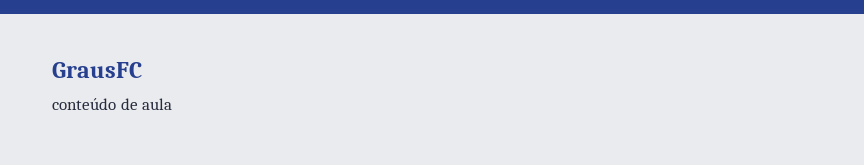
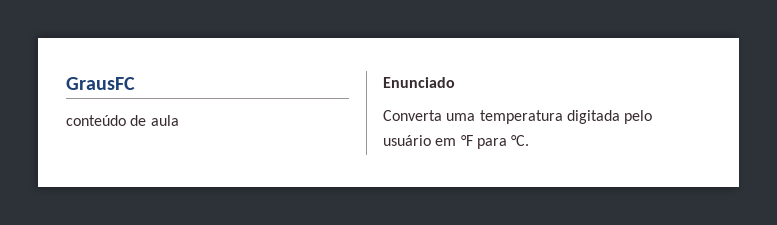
+ Enunciado
+ Converta uma temperatura digitada pelo usuário em °F para °C.

